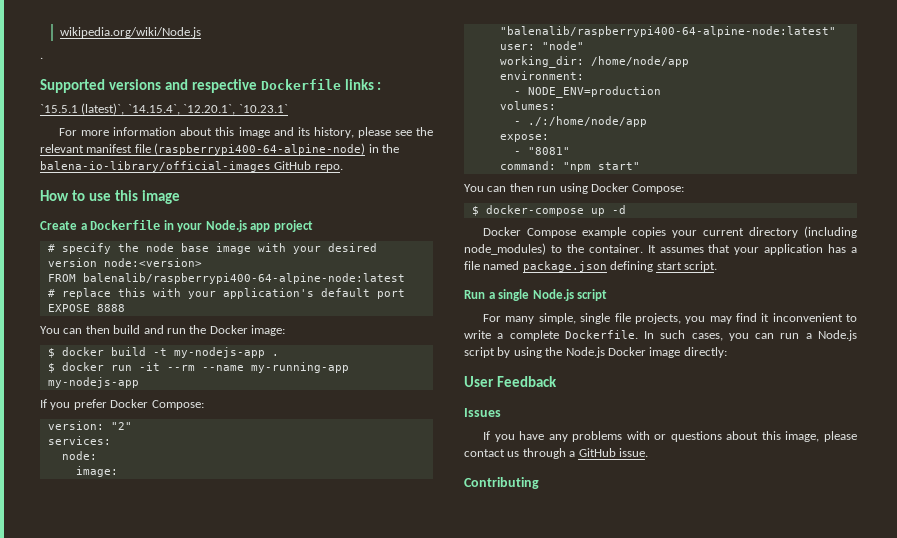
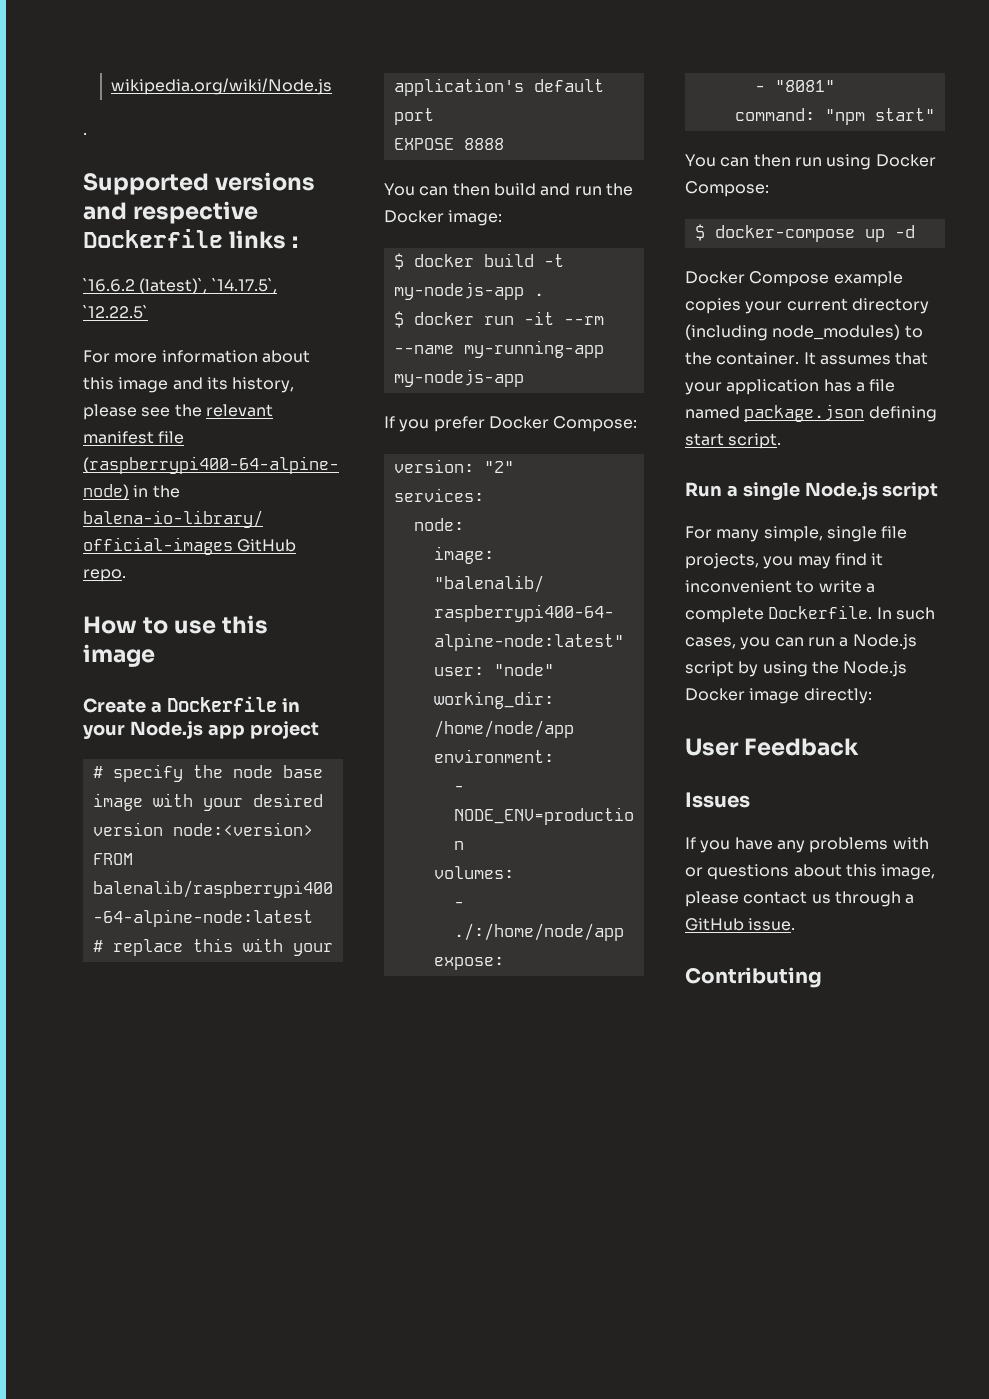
- `15.5.1 (latest)`, `14.15.4`, `12.20.1`, `10.23.1`
+ `16.6.2 (latest)`, `14.17.5`, `12.22.5`

